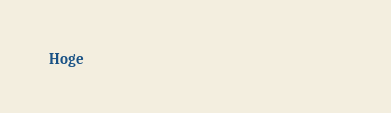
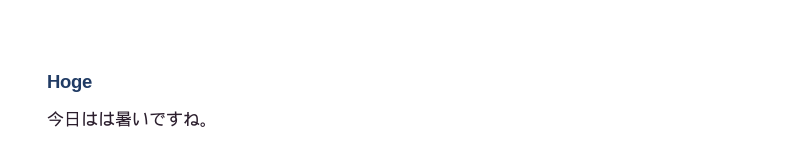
+ 今日はは暑いですね。

